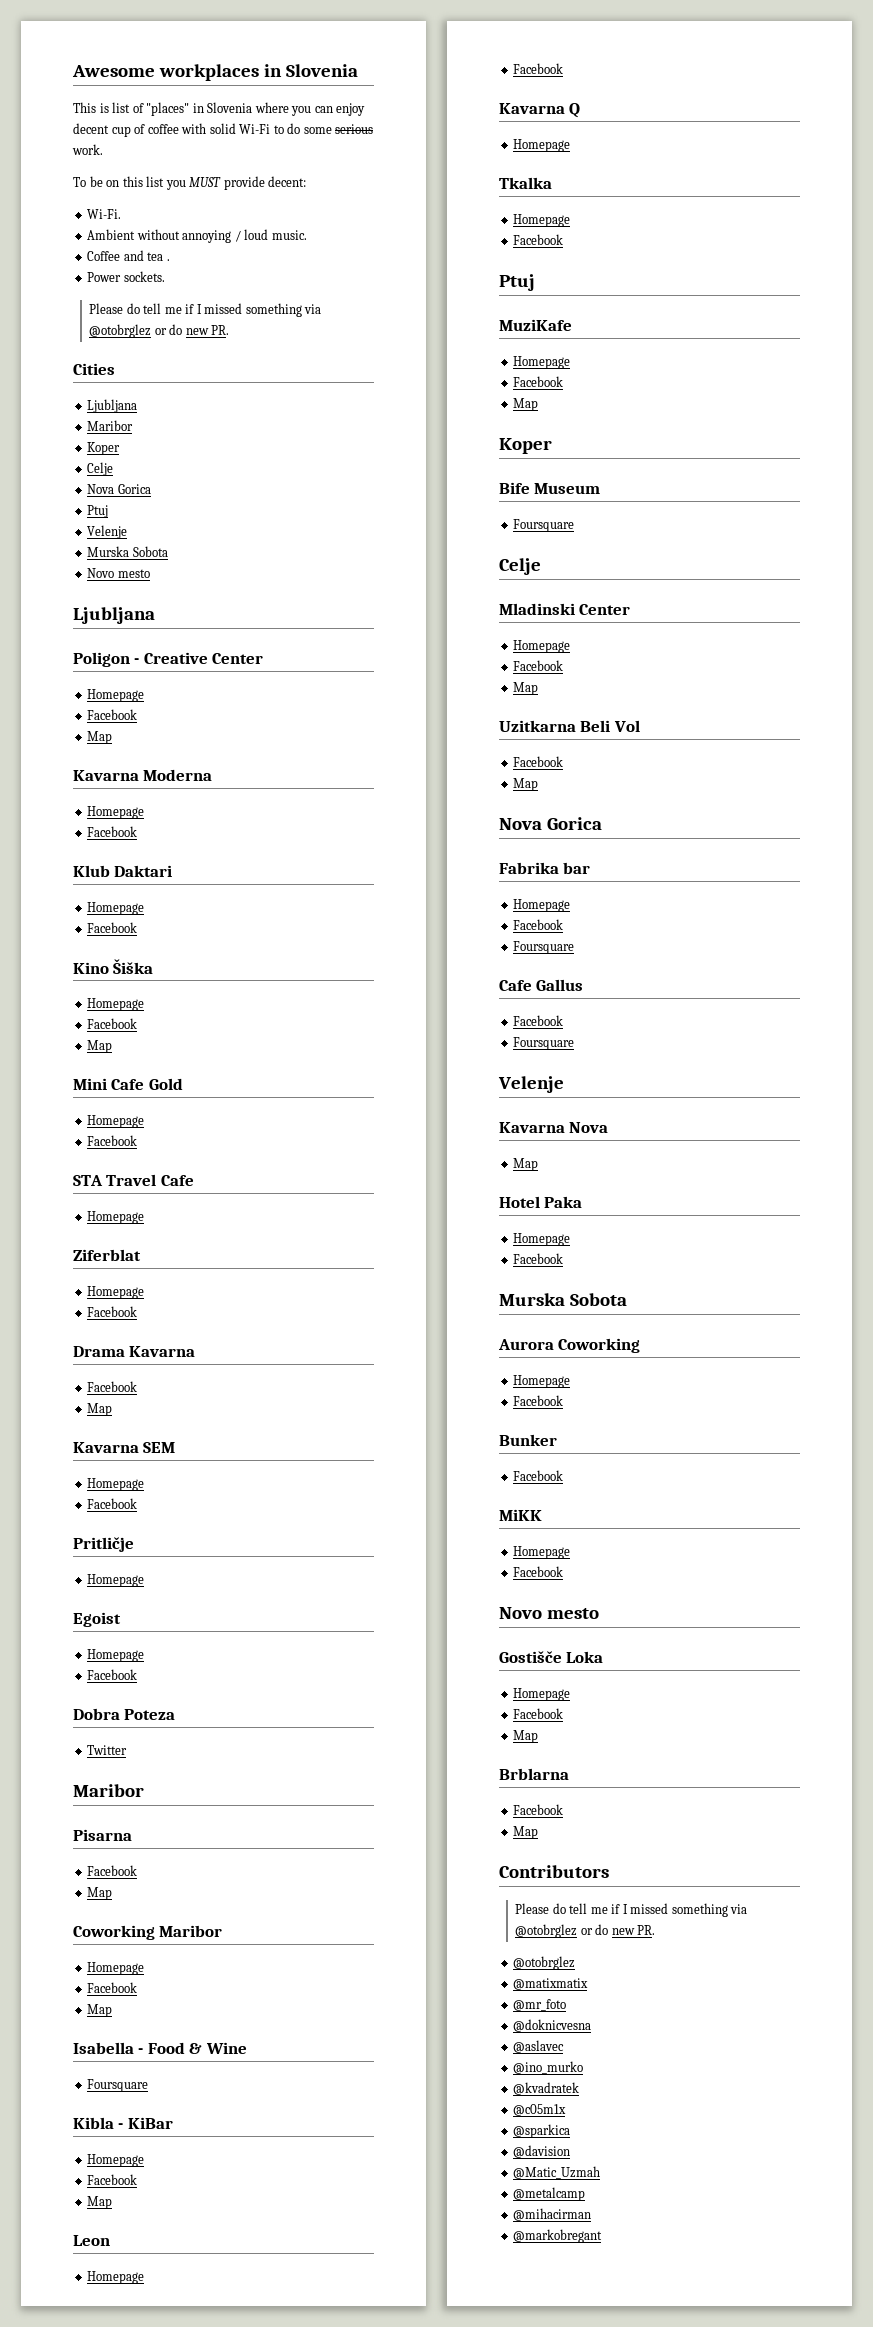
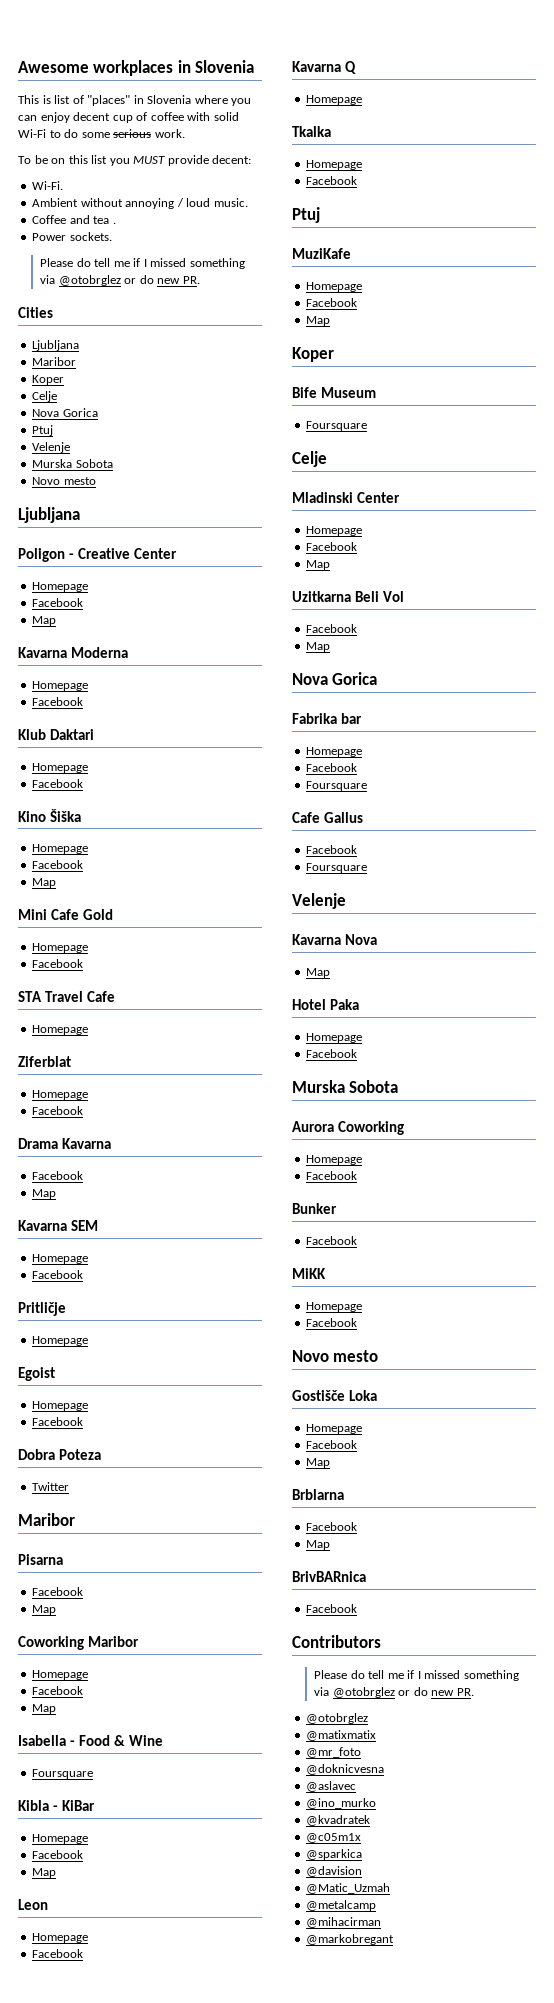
+ BrivBARnica
+ Facebook

